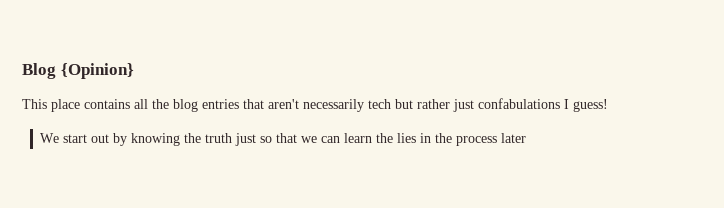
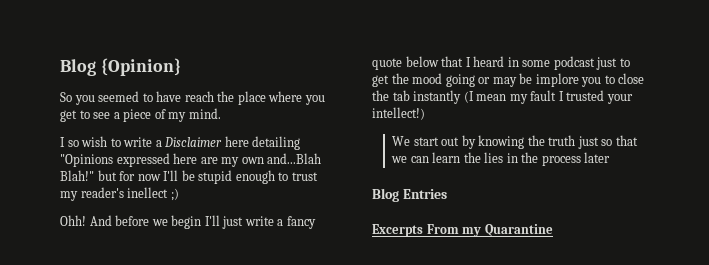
- This place contains all the blog entries that aren't necessarily tech but rather just confabulations I guess!
+ So you seemed to have reach the place where you get to see a piece of my mind.
+ I so wish to write a Disclaimer here detailing "Opinions expressed here are my own and...Blah Blah!" but for now I'll be stupid enough to trust my reader's inellect ;)
+ Ohh! And before we begin I'll just write a fancy quote below that I heard in some podcast just to get the mood going or may be implore you to close the tab instantly (I mean my fault I trusted your intellect!)
+ Blog Entries
+ Excerpts From my Quarantine

